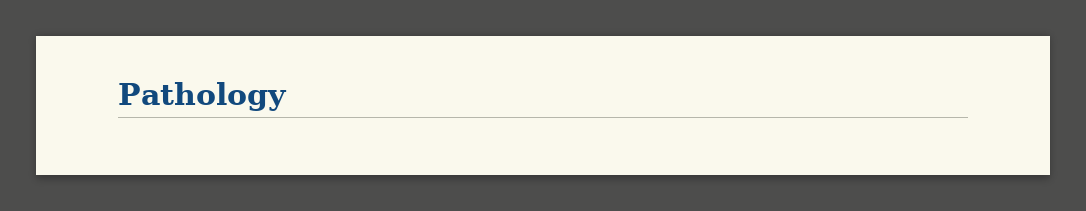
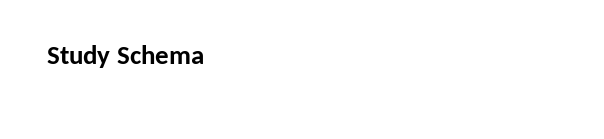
- Pathology
+ Study Schema

